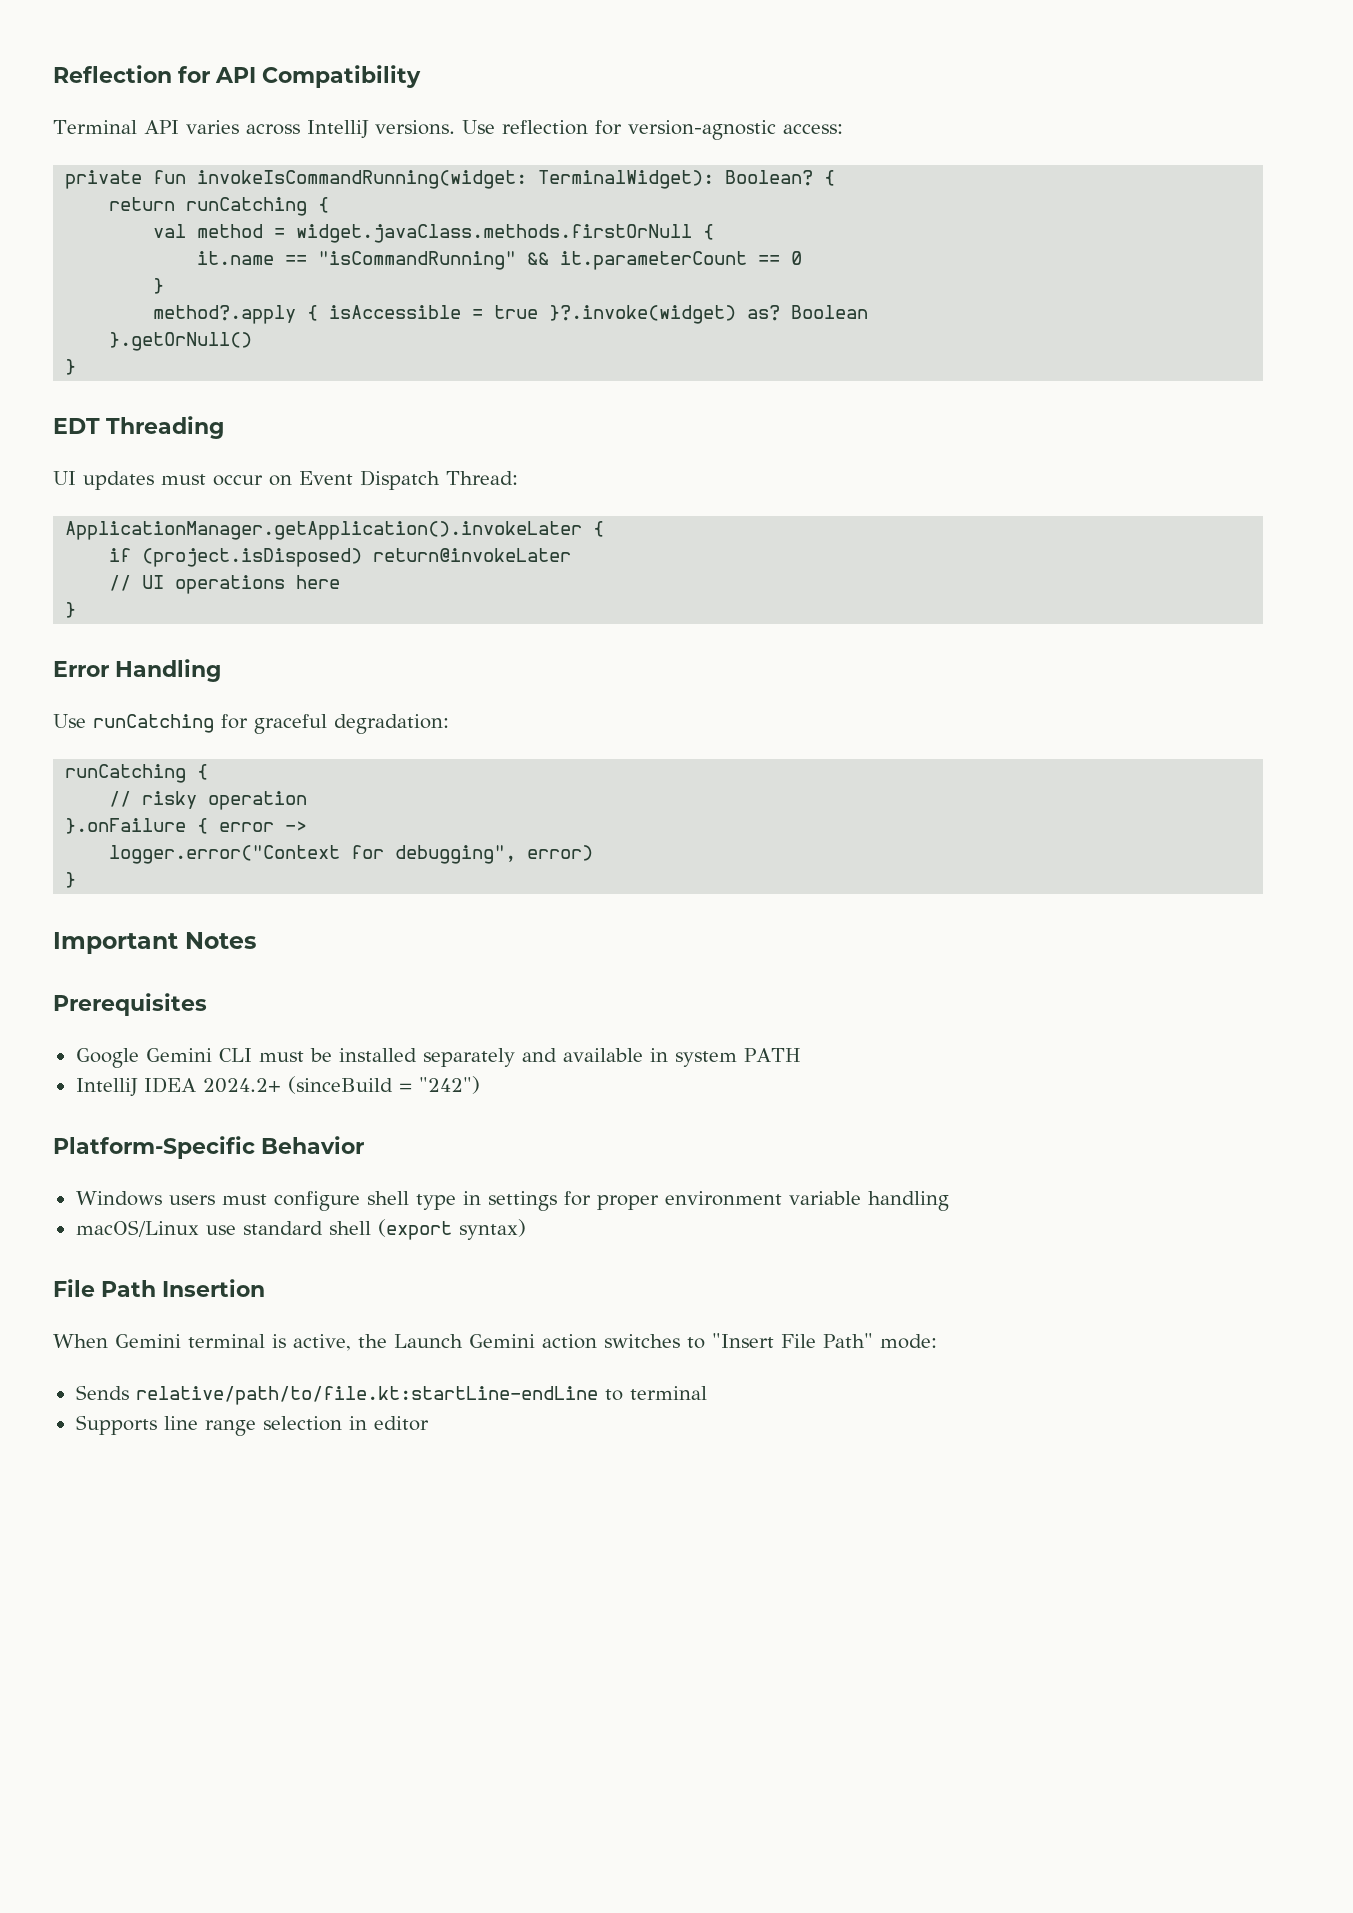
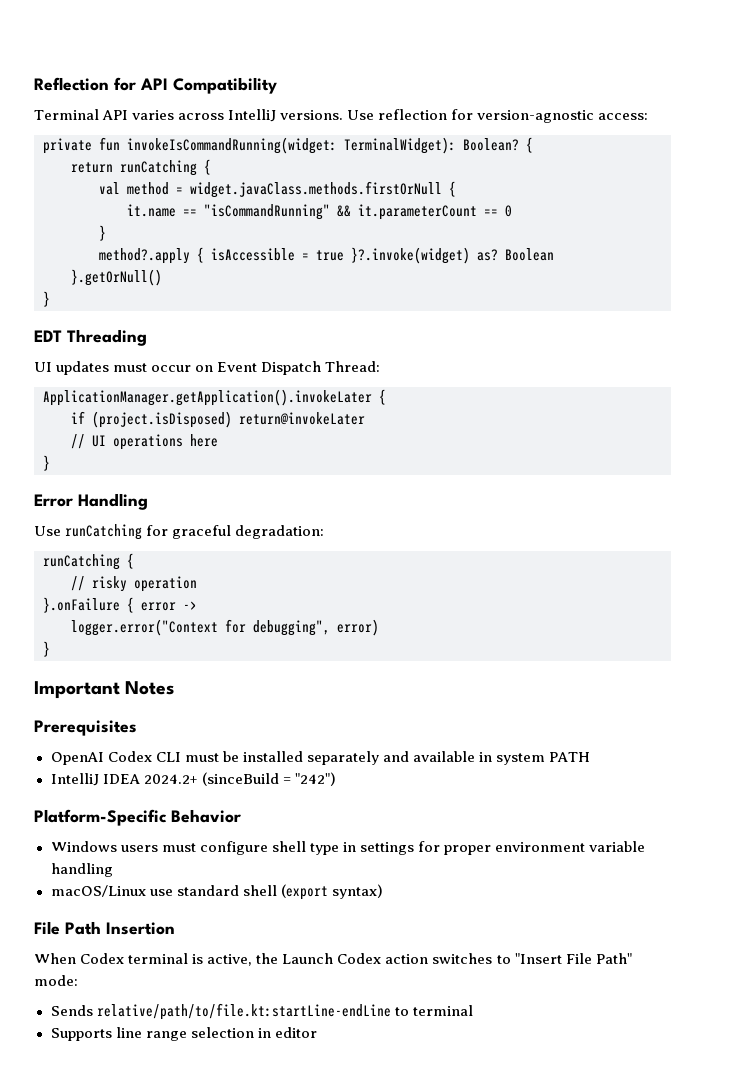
- Google Gemini CLI must be installed separately and available in system PATH
+ OpenAI Codex CLI must be installed separately and available in system PATH
- When Gemini terminal is active, the Launch Gemini action switches to "Insert File Path" mode:
+ When Codex terminal is active, the Launch Codex action switches to "Insert File Path" mode:

